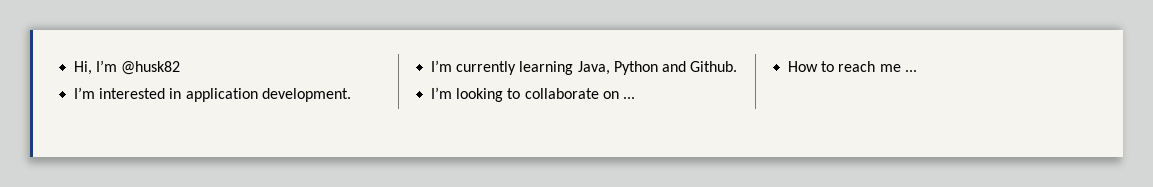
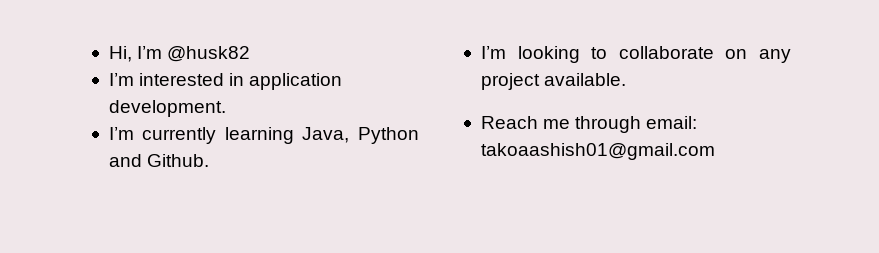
- I’m looking to collaborate on ...
- How to reach me ...
+ I’m looking to collaborate on any project available.
+ Reach me through email: takoaashish01@gmail.com

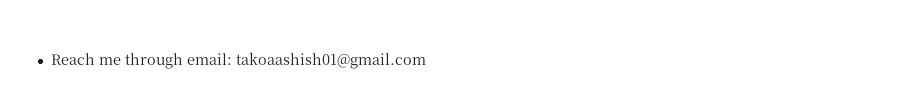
- Hi, I’m @husk82
- I’m interested in application development.
- I’m currently learning Java, Python and Github.
- I’m looking to collaborate on any project available.

